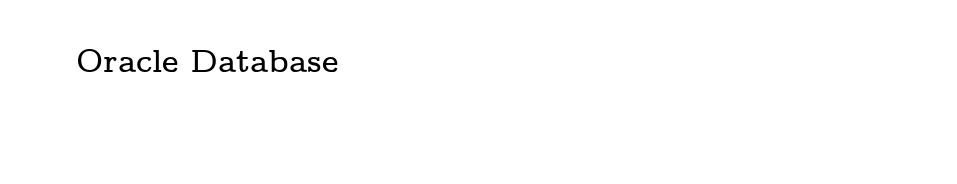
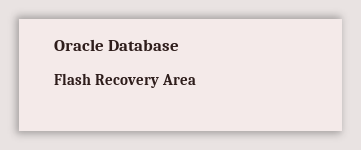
+ Flash Recovery Area

